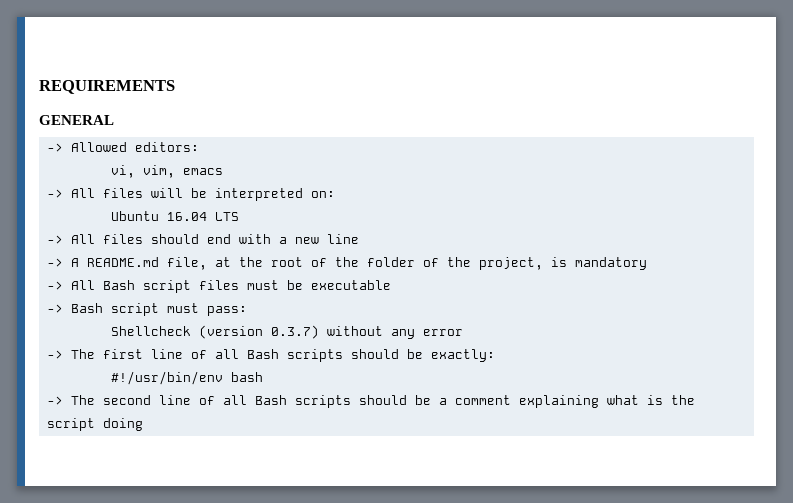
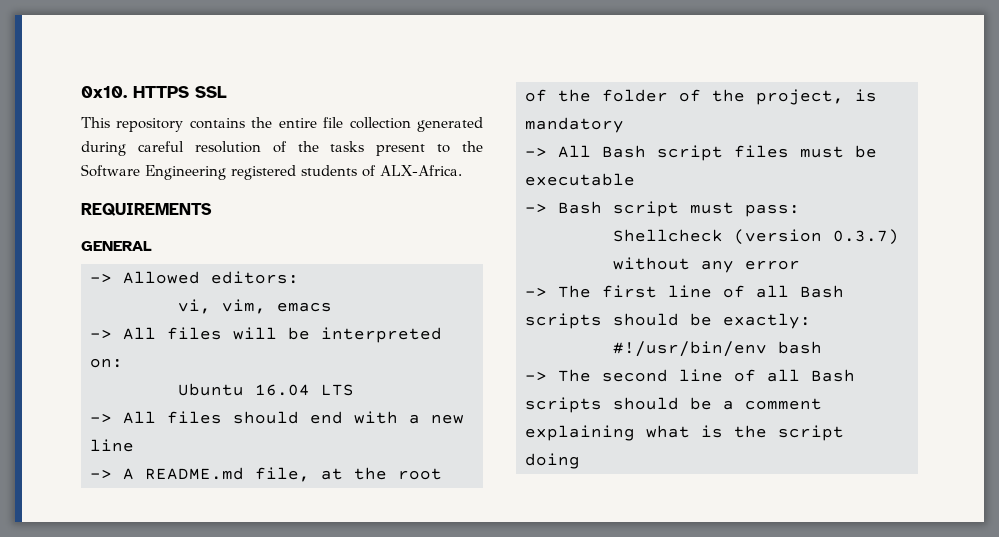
+ 0x10. HTTPS SSL
+ This repository contains the entire file collection generated during careful resolution of the tasks present to the Software Engineering registered students of ALX-Africa.

